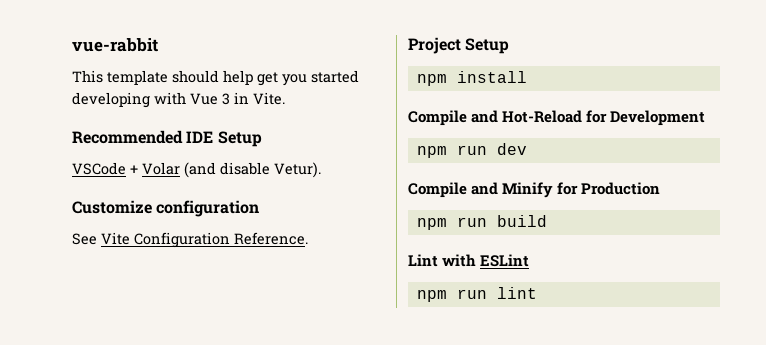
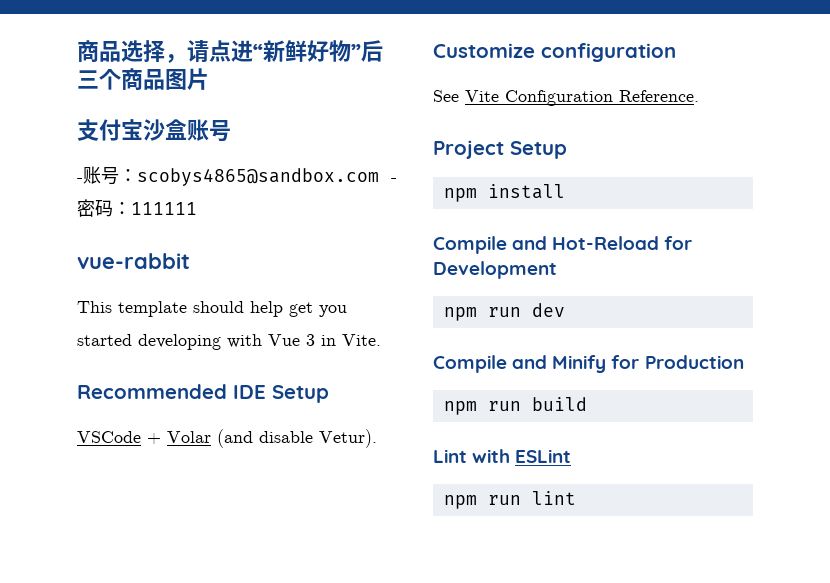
+ 商品选择，请点进“新鲜好物”后三个商品图片
+ 支付宝沙盒账号
+ -账号：scobys4865@sandbox.com -密码：111111

